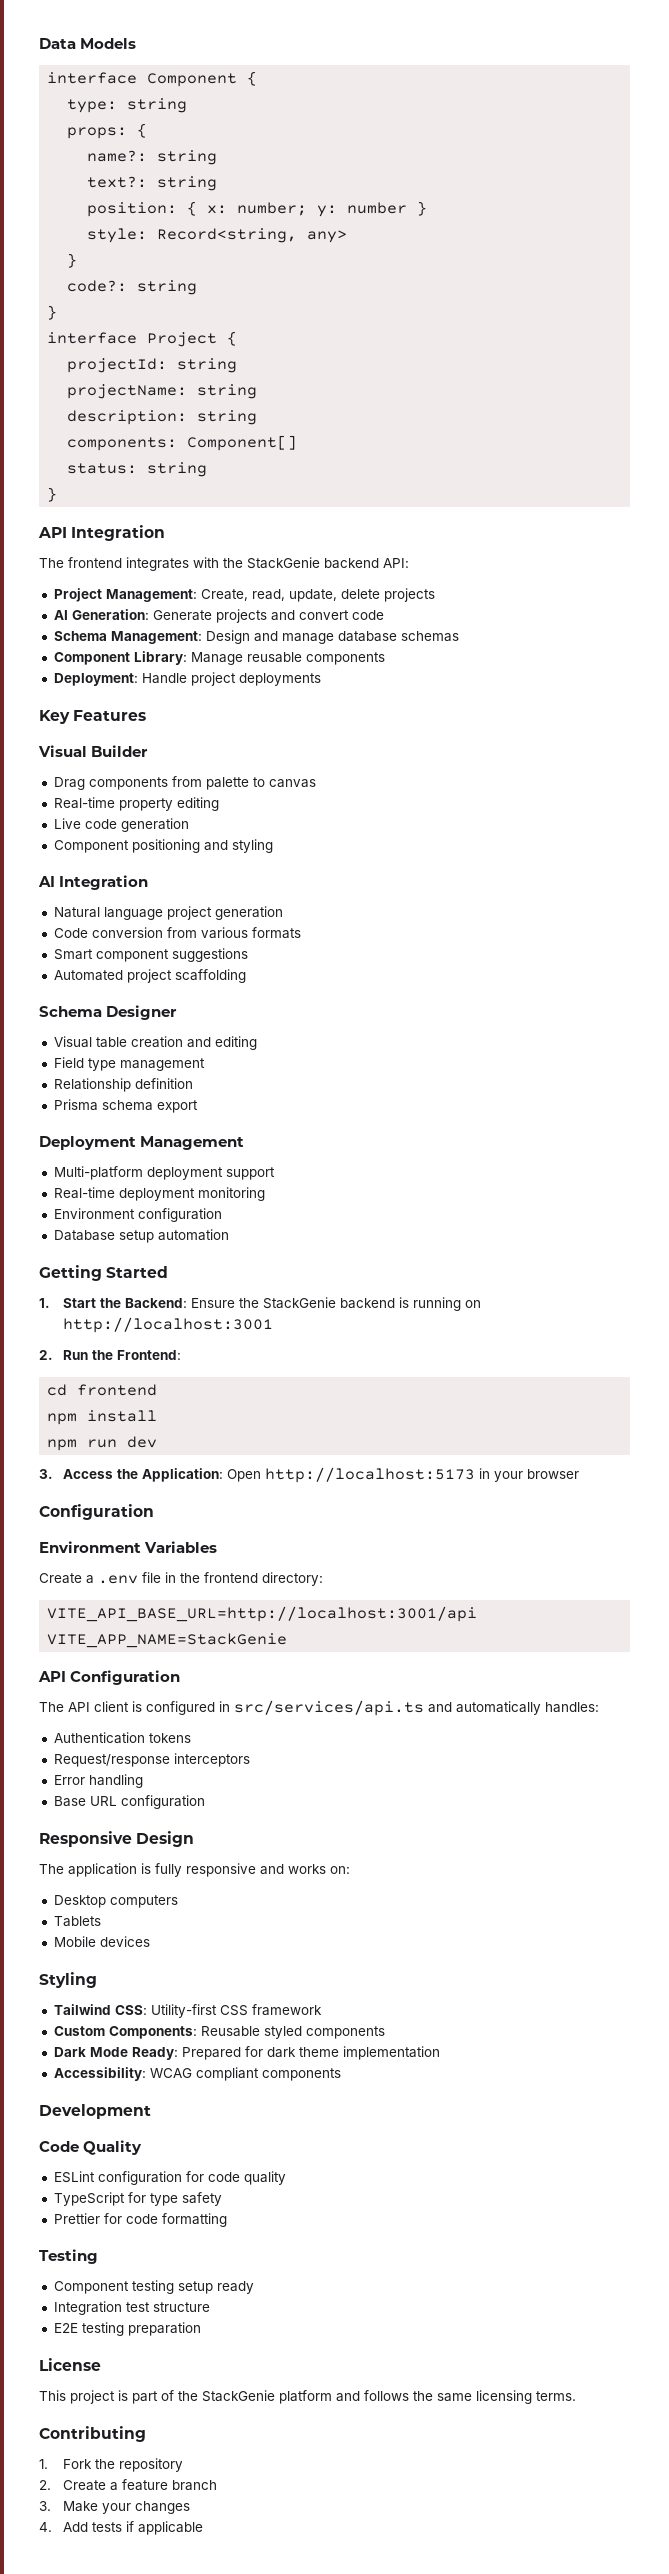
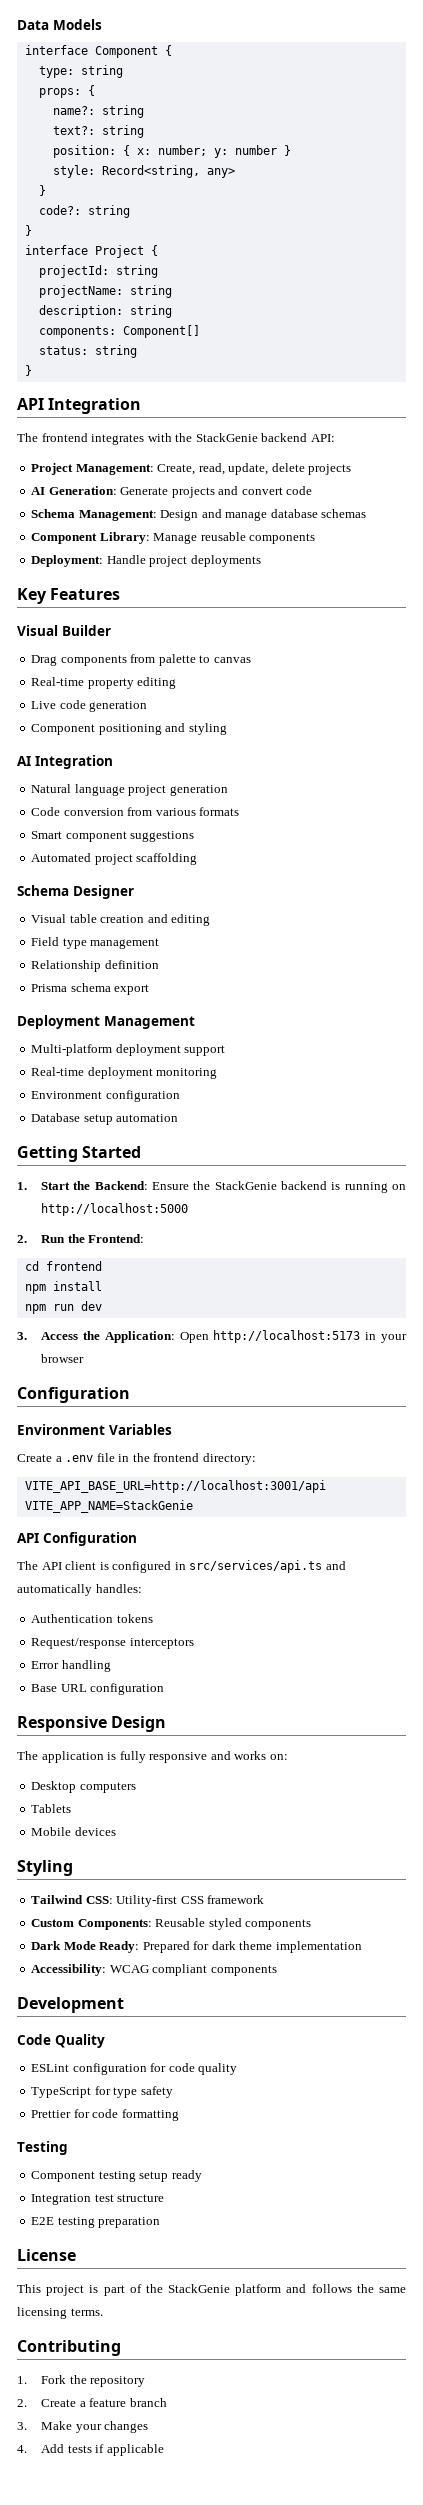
- 1. Start the Backend: Ensure the StackGenie backend is running on http://localhost:3001
+ 1. Start the Backend: Ensure the StackGenie backend is running on http://localhost:5000

